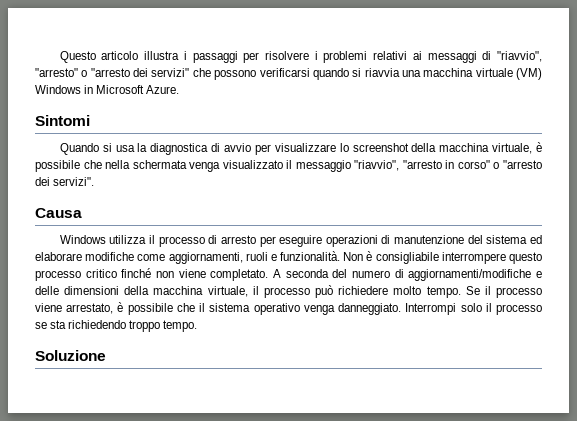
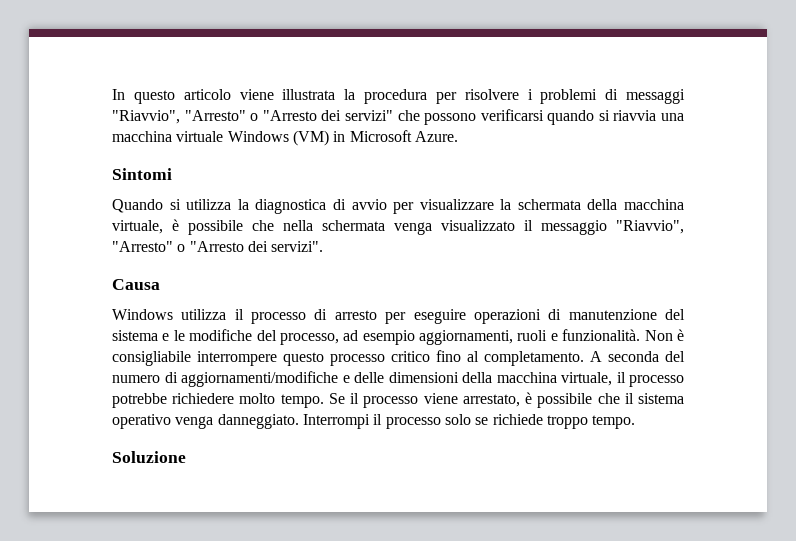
- Questo articolo illustra i passaggi per risolvere i problemi relativi ai messaggi di "riavvio", "arresto" o "arresto dei servizi" che possono verificarsi quando si riavvia una macchina virtuale (VM) Windows in Microsoft Azure.
+ In questo articolo viene illustrata la procedura per risolvere i problemi di messaggi "Riavvio", "Arresto" o "Arresto dei servizi" che possono verificarsi quando si riavvia una macchina virtuale Windows (VM) in Microsoft Azure.
- Quando si usa la diagnostica di avvio per visualizzare lo screenshot della macchina virtuale, è possibile che nella schermata venga visualizzato il messaggio "riavvio", "arresto in corso" o "arresto dei servizi".
+ Quando si utilizza la diagnostica di avvio per visualizzare la schermata della macchina virtuale, è possibile che nella schermata venga visualizzato il messaggio "Riavvio", "Arresto" o "Arresto dei servizi".
- Windows utilizza il processo di arresto per eseguire operazioni di manutenzione del sistema ed elaborare modifiche come aggiornamenti, ruoli e funzionalità.
+ Windows utilizza il processo di arresto per eseguire operazioni di manutenzione del sistema e le modifiche del processo, ad esempio aggiornamenti, ruoli e funzionalità.
- Non è consigliabile interrompere questo processo critico finché non viene completato.
+ Non è consigliabile interrompere questo processo critico fino al completamento.
- A seconda del numero di aggiornamenti/modifiche e delle dimensioni della macchina virtuale, il processo può richiedere molto tempo.
+ A seconda del numero di aggiornamenti/modifiche e delle dimensioni della macchina virtuale, il processo potrebbe richiedere molto tempo.
- Interrompi solo il processo se sta richiedendo troppo tempo.
+ Interrompi il processo solo se richiede troppo tempo.

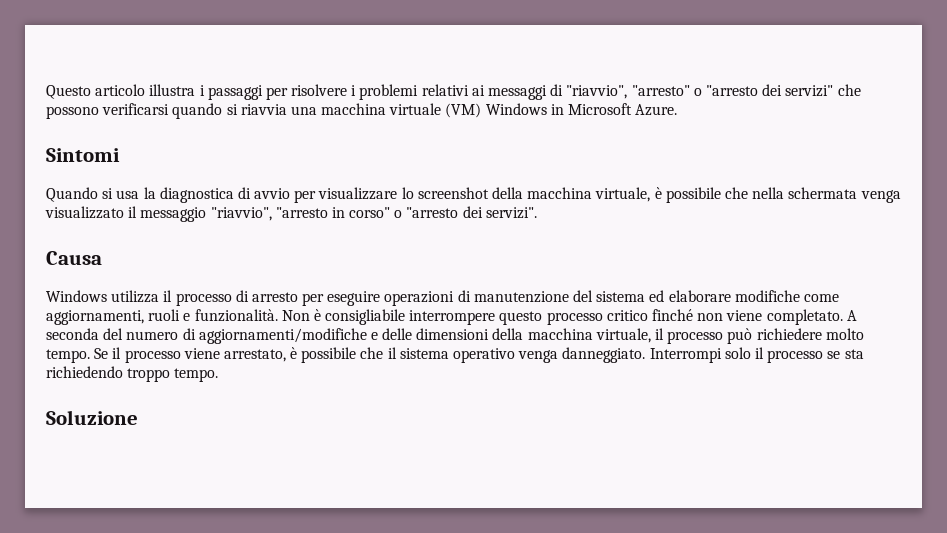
- In questo articolo viene illustrata la procedura per risolvere i problemi di messaggi "Riavvio", "Arresto" o "Arresto dei servizi" che possono verificarsi quando si riavvia una macchina virtuale Windows (VM) in Microsoft Azure.
+ Questo articolo illustra i passaggi per risolvere i problemi relativi ai messaggi di "riavvio", "arresto" o "arresto dei servizi" che possono verificarsi quando si riavvia una macchina virtuale (VM) Windows in Microsoft Azure.
- Quando si utilizza la diagnostica di avvio per visualizzare la schermata della macchina virtuale, è possibile che nella schermata venga visualizzato il messaggio "Riavvio", "Arresto" o "Arresto dei servizi".
+ Quando si usa la diagnostica di avvio per visualizzare lo screenshot della macchina virtuale, è possibile che nella schermata venga visualizzato il messaggio "riavvio", "arresto in corso" o "arresto dei servizi".
- Windows utilizza il processo di arresto per eseguire operazioni di manutenzione del sistema e le modifiche del processo, ad esempio aggiornamenti, ruoli e funzionalità.
+ Windows utilizza il processo di arresto per eseguire operazioni di manutenzione del sistema ed elaborare modifiche come aggiornamenti, ruoli e funzionalità.
- Non è consigliabile interrompere questo processo critico fino al completamento.
+ Non è consigliabile interrompere questo processo critico finché non viene completato.
- A seconda del numero di aggiornamenti/modifiche e delle dimensioni della macchina virtuale, il processo potrebbe richiedere molto tempo.
+ A seconda del numero di aggiornamenti/modifiche e delle dimensioni della macchina virtuale, il processo può richiedere molto tempo.
- Interrompi il processo solo se richiede troppo tempo.
+ Interrompi solo il processo se sta richiedendo troppo tempo.

